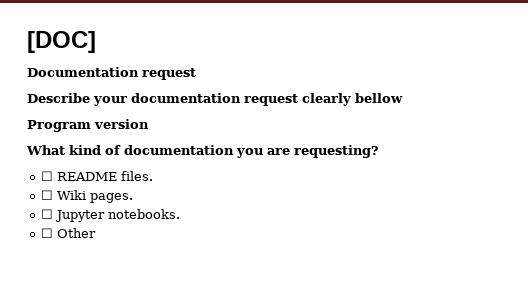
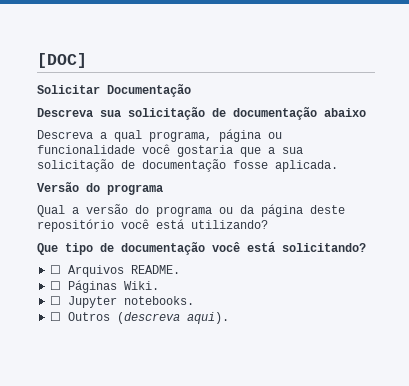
- Documentation request
- Describe your documentation request clearly bellow
- Program version
- What kind of documentation you are requesting?
- ☐ README files.
- ☐ Wiki pages.
+ Solicitar Documentação
+ Descreva sua solicitação de documentação abaixo
+ Descreva a qual programa, página ou funcionalidade você gostaria que a sua solicitação de documentação fosse aplicada.
+ Versão do programa
+ Qual a versão do programa ou da página deste repositório você está utilizando?
+ Que tipo de documentação você está solicitando?
+ ☐ Arquivos README.
+ ☐ Páginas Wiki.
- ☐ Other
+ ☐ Outros (descreva aqui).

